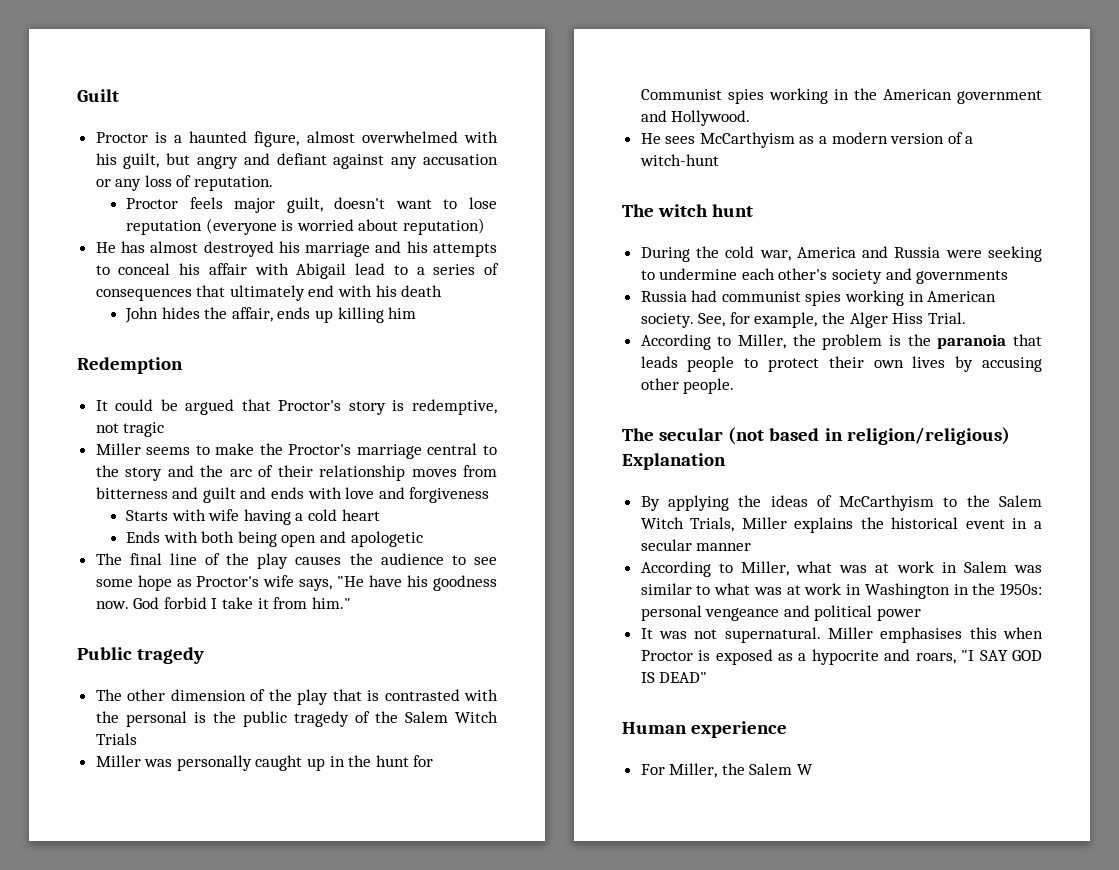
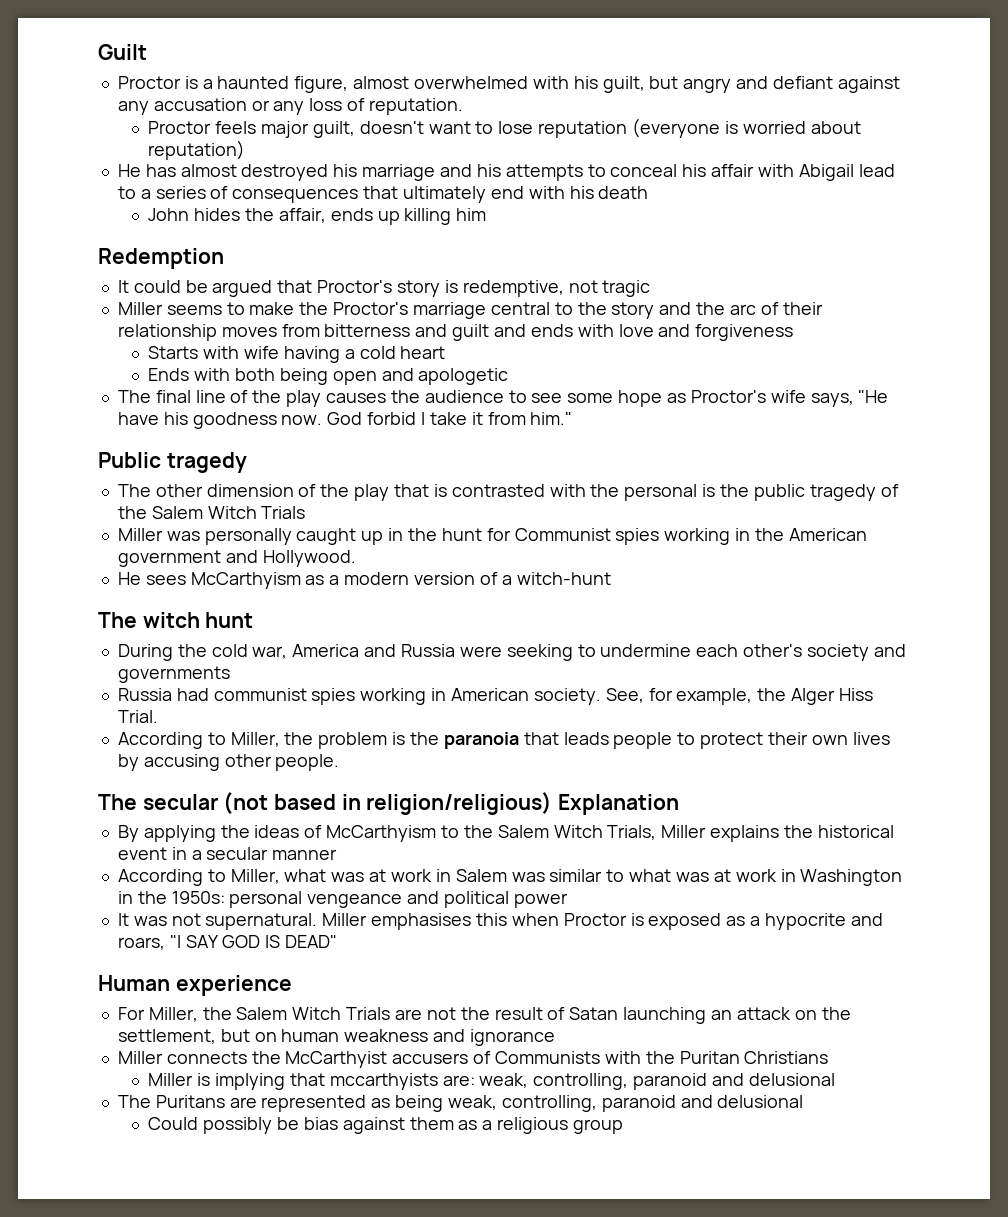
- For Miller, the Salem W
+ For Miller, the Salem Witch Trials are not the result of Satan launching an attack on the settlement, but on human weakness and ignorance
+ Miller connects the McCarthyist accusers of Communists with the Puritan Christians
+ Miller is implying that mccarthyists are: weak, controlling, paranoid and delusional
+ The Puritans are represented as being weak, controlling, paranoid and delusional
+ Could possibly be bias against them as a religious group

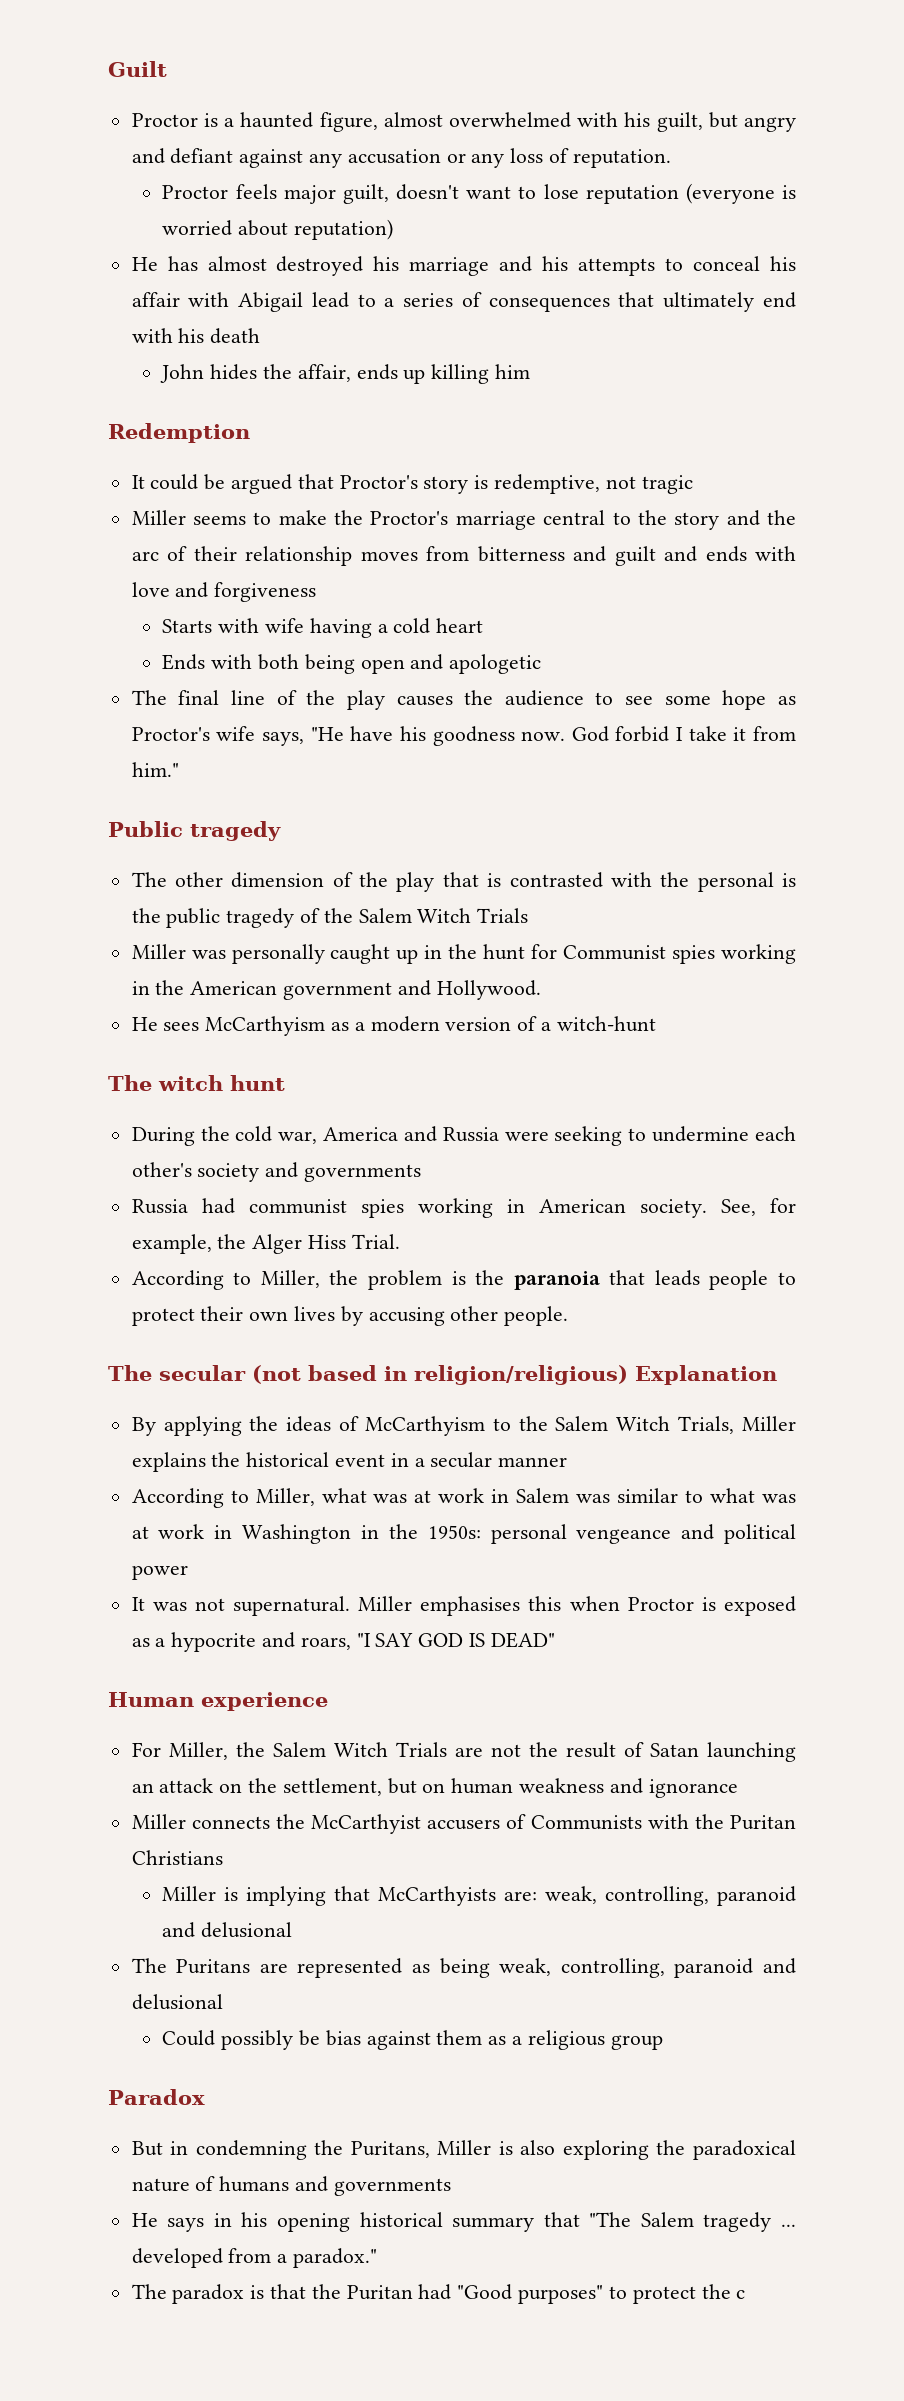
- Miller is implying that mccarthyists are: weak, controlling, paranoid and delusional
+ Miller is implying that McCarthyists are: weak, controlling, paranoid and delusional
+ Paradox
+ But in condemning the Puritans, Miller is also exploring the paradoxical nature of humans and governments
+ He says in his opening historical summary that "The Salem tragedy ... developed from a paradox."
+ The paradox is that the Puritan had "Good purposes" to protect the c

